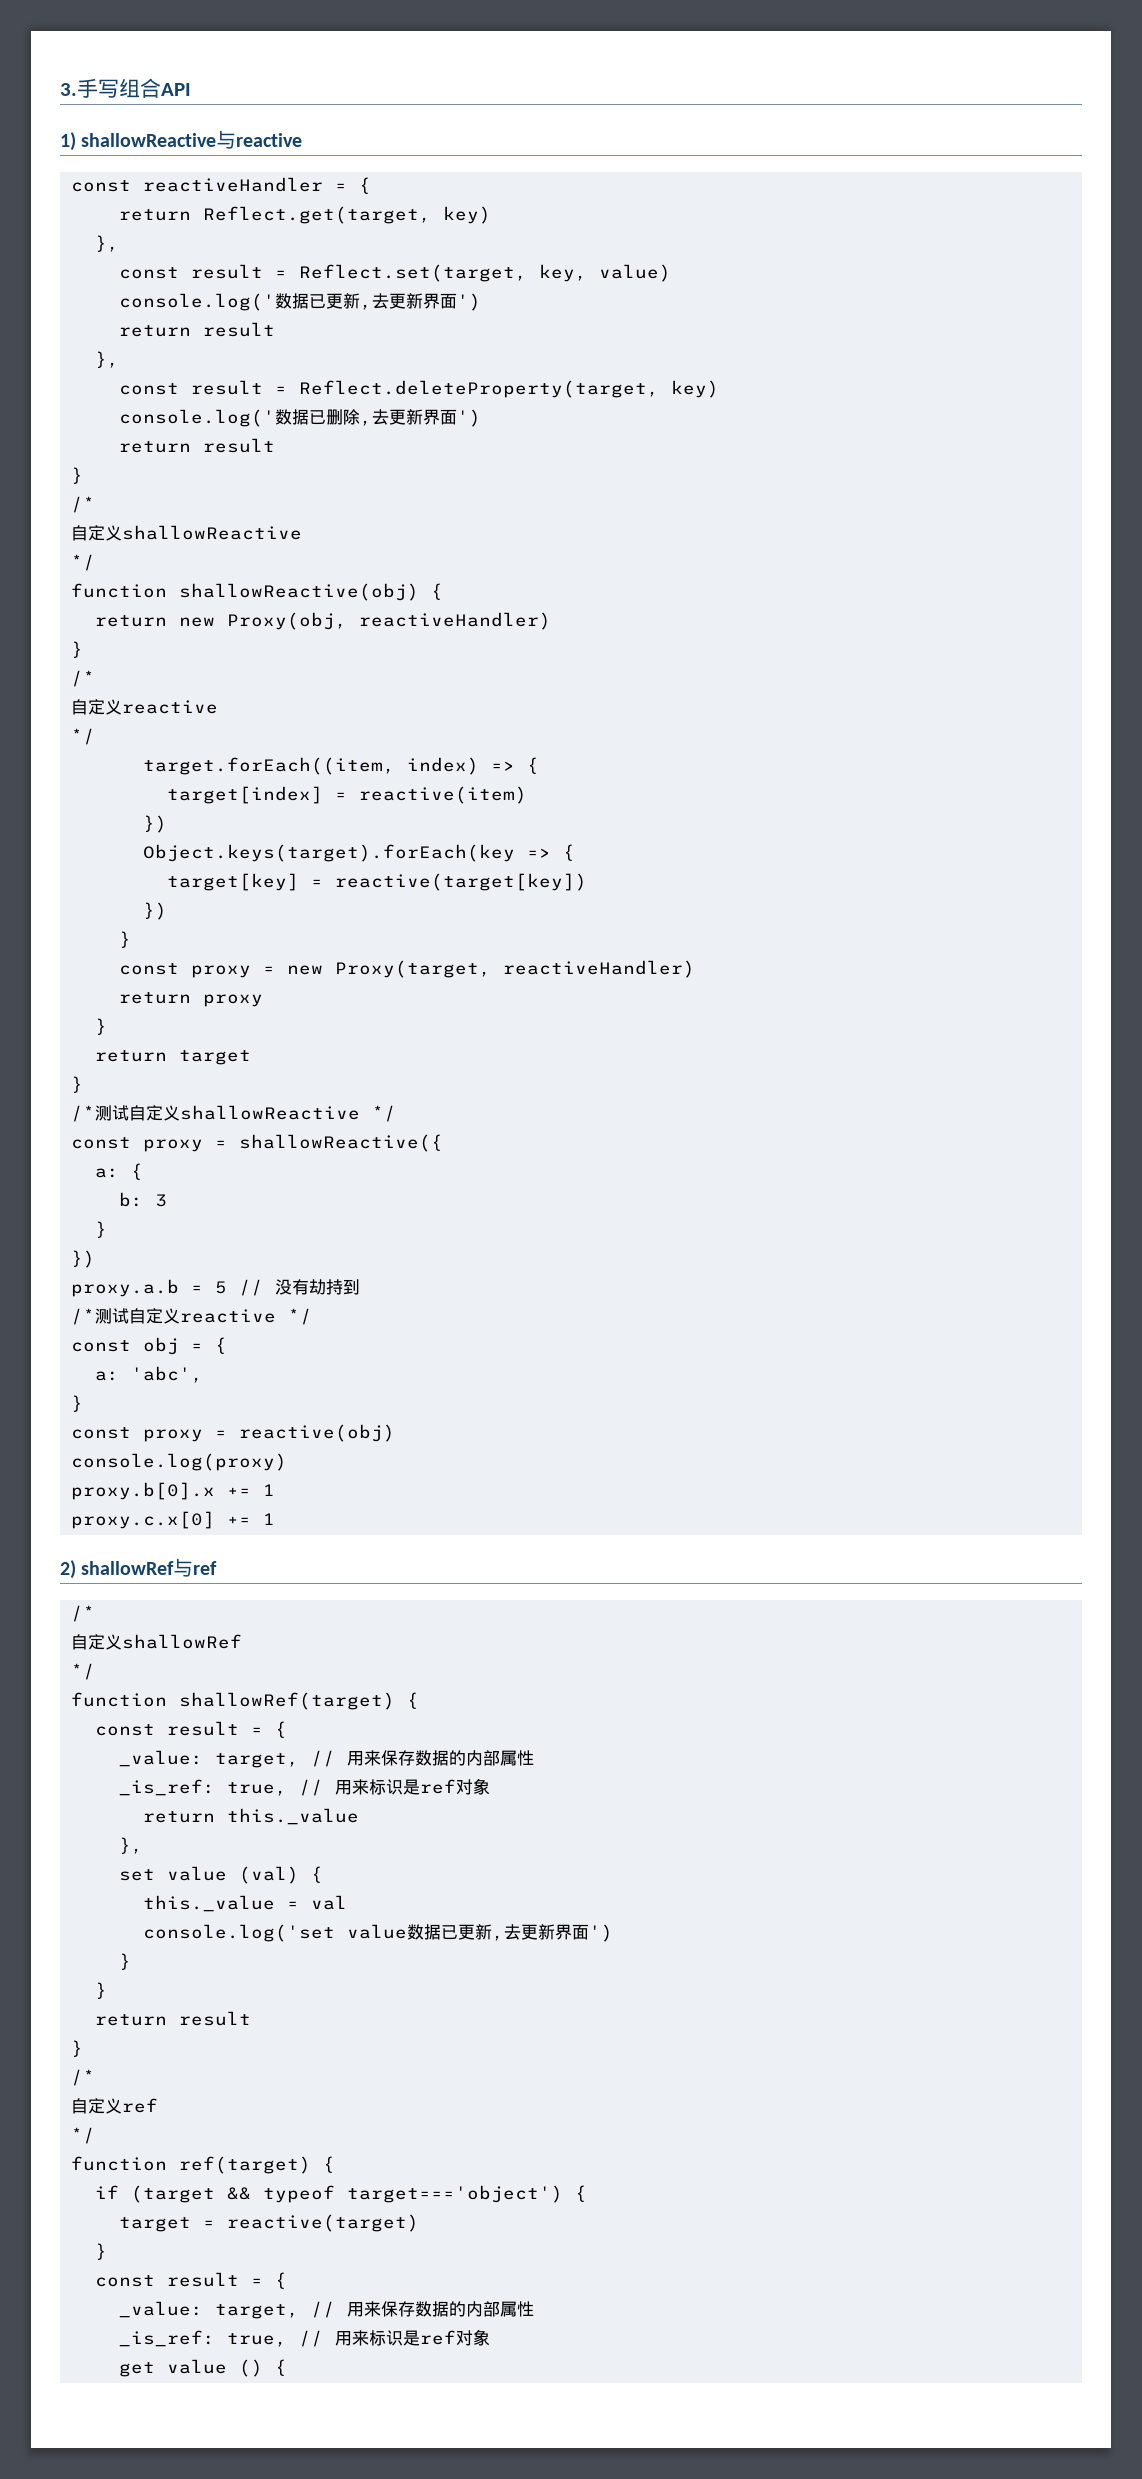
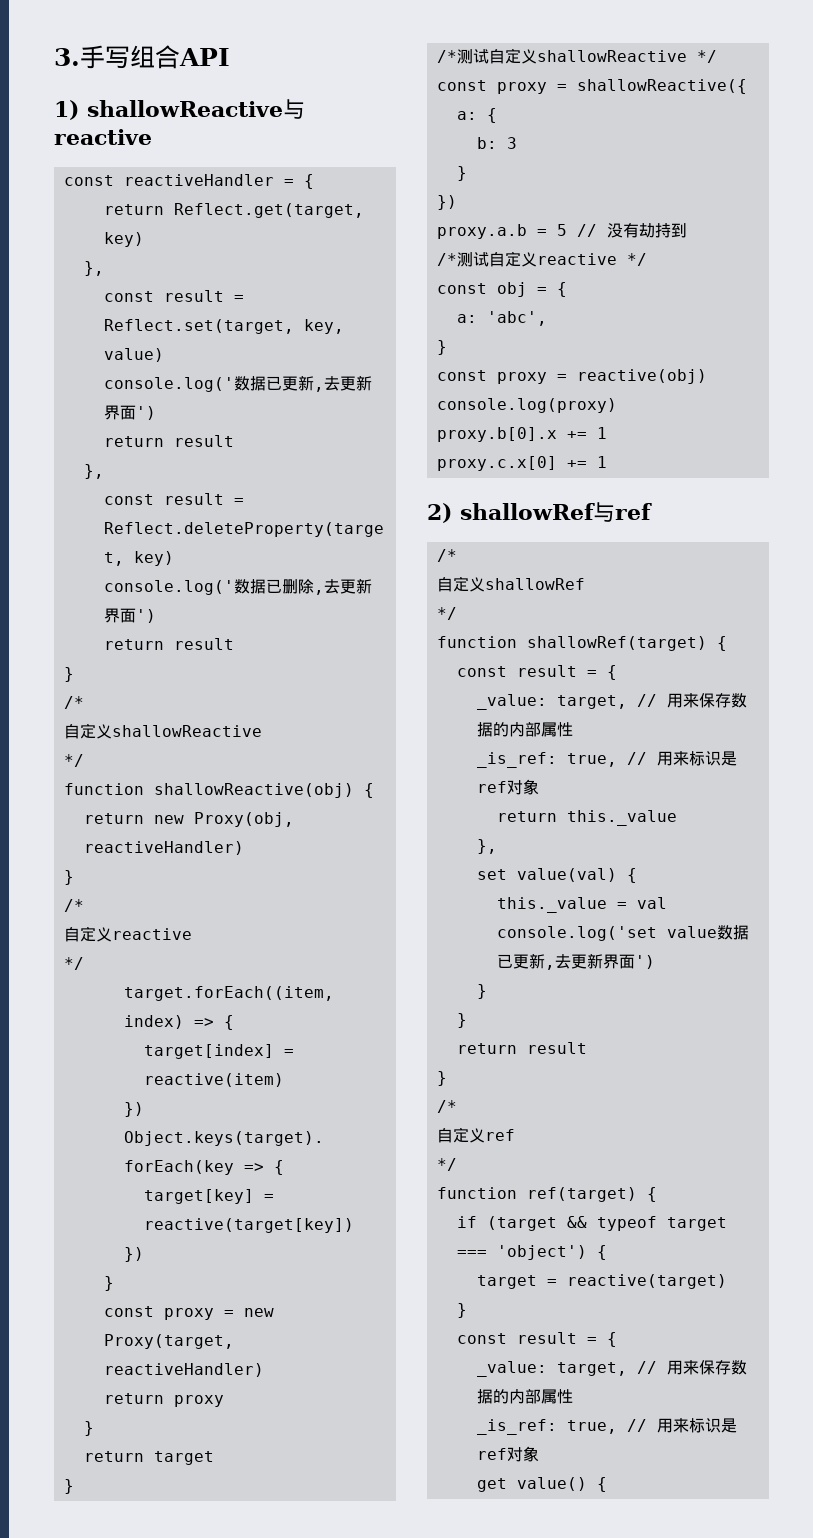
- set value (val) {
+ set value(val) {
- if (target && typeof target==='object') {
+ if (target && typeof target === 'object') {
- get value () {
+ get value() {

